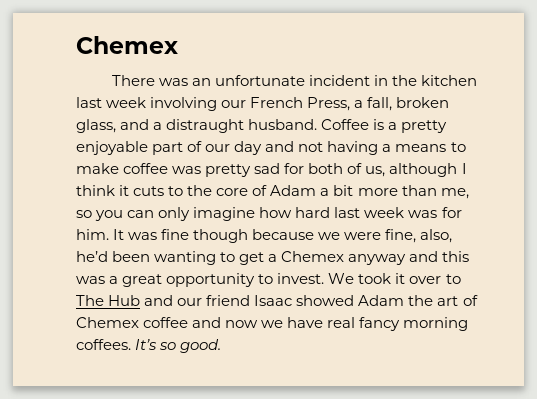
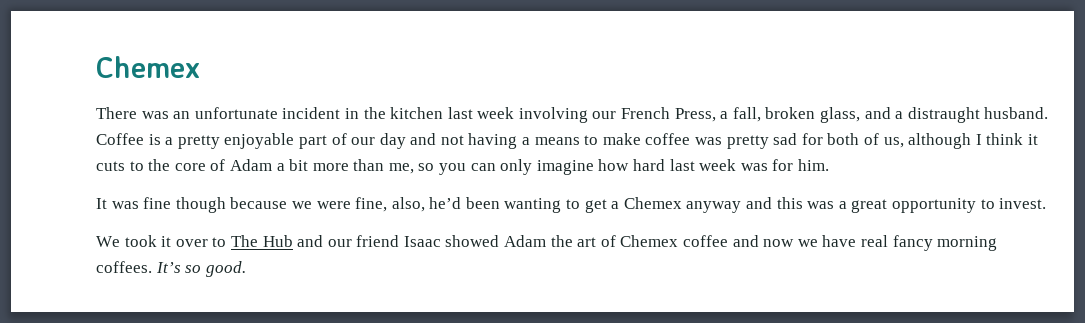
- Coffee is a pretty enjoyable part of our day and not having a means to make coffee was pretty sad for both of us, although I think it cuts to the core of Adam a bit more than me, so you can only imagine how hard last week was for him. It was fine though because we were fine, also, he’d been wanting to get a Chemex anyway and this was a great opportunity to invest. We took it over to The Hub and our friend Isaac showed Adam the art of Chemex coffee and now we have real fancy morning coffees.
+ Coffee is a pretty enjoyable part of our day and not having a means to make coffee was pretty sad for both of us, although I think it cuts to the core of Adam a bit more than me, so you can only imagine how hard last week was for him.
+ It was fine though because we were fine, also, he’d been wanting to get a Chemex anyway and this was a great opportunity to invest.
+ We took it over to The Hub and our friend Isaac showed Adam the art of Chemex coffee and now we have real fancy morning coffees.

